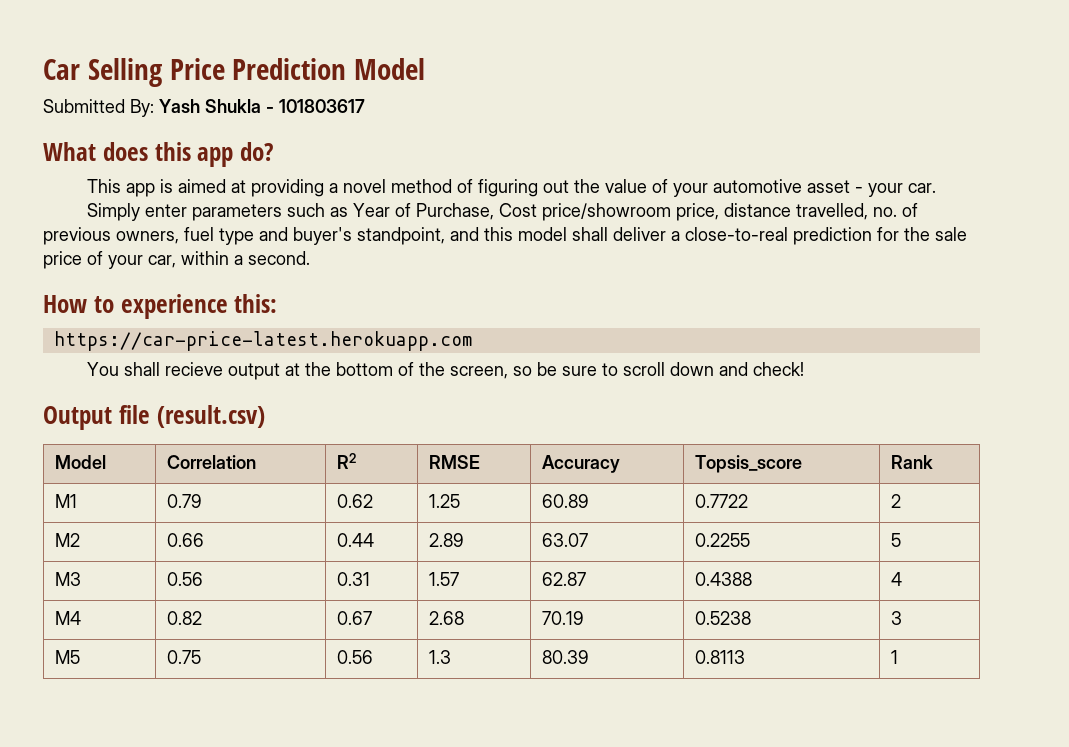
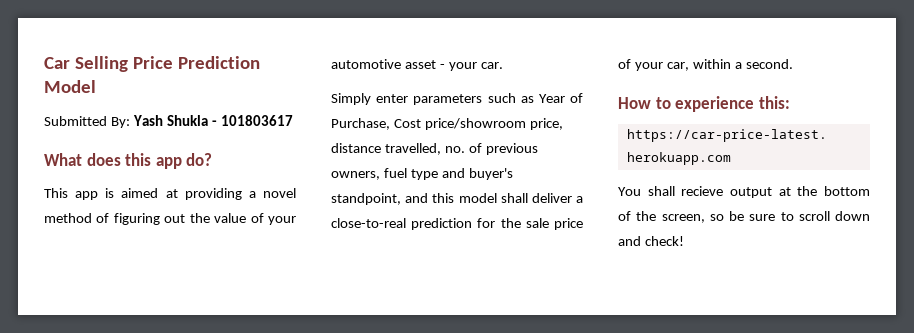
- Output file (result.csv)
- Model | Correlation | R2 | RMSE | Accuracy | Topsis_score | Rank
- M1 | 0.79 | 0.62 | 1.25 | 60.89 | 0.7722 | 2
- M2 | 0.66 | 0.44 | 2.89 | 63.07 | 0.2255 | 5
- M3 | 0.56 | 0.31 | 1.57 | 62.87 | 0.4388 | 4
- M4 | 0.82 | 0.67 | 2.68 | 70.19 | 0.5238 | 3
- M5 | 0.75 | 0.56 | 1.3 | 80.39 | 0.8113 | 1

